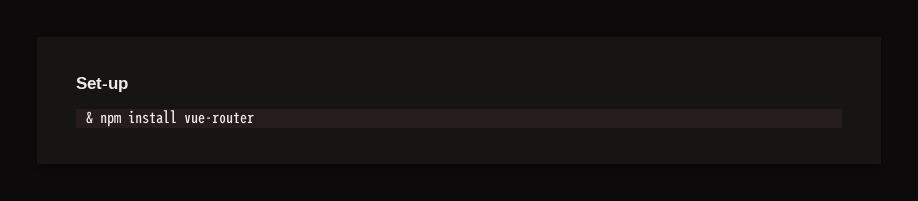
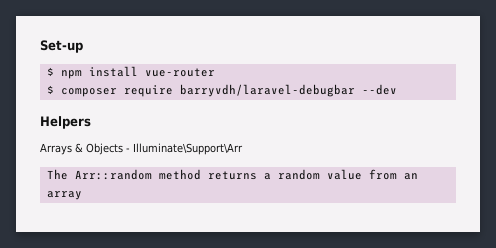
- & npm install vue-router
+ $ npm install vue-router
+ $ composer require barryvdh/laravel-debugbar --dev
+ Helpers
+ Arrays & Objects - Illuminate\Support\Arr
+ The Arr::random method returns a random value from an array

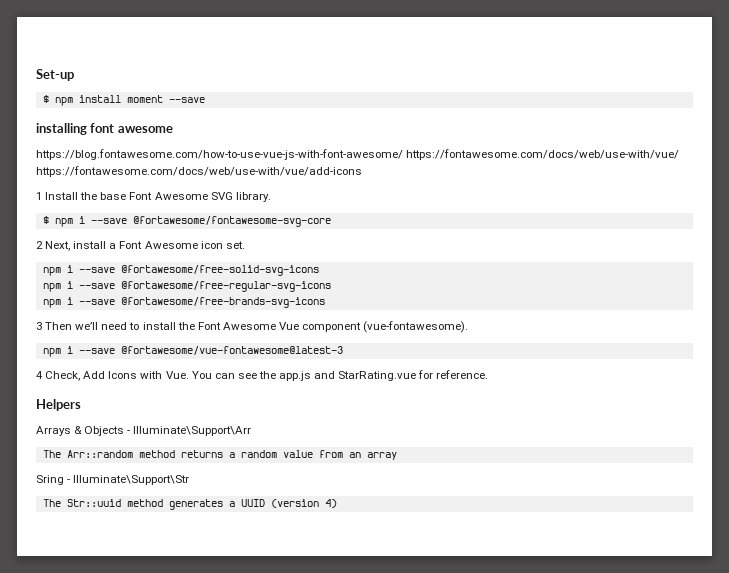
- $ npm install vue-router
- $ composer require barryvdh/laravel-debugbar --dev
+ $ npm install moment --save
+ installing font awesome
+ https://blog.fontawesome.com/how-to-use-vue-js-with-font-awesome/ https://fontawesome.com/docs/web/use-with/vue/ https://fontawesome.com/docs/web/use-with/vue/add-icons
+ 1 Install the base Font Awesome SVG library.
+ $ npm i --save @fortawesome/fontawesome-svg-core
+ 2 Next, install a Font Awesome icon set.
+ npm i --save @fortawesome/free-solid-svg-icons
+ npm i --save @fortawesome/free-regular-svg-icons
+ npm i --save @fortawesome/free-brands-svg-icons
+ 3 Then we’ll need to install the Font Awesome Vue component (vue-fontawesome).
+ npm i --save @fortawesome/vue-fontawesome@latest-3
+ 4 Check, Add Icons with Vue. You can see the app.js and StarRating.vue for reference.
+ Sring - Illuminate\Support\Str
+ The Str::uuid method generates a UUID (version 4)

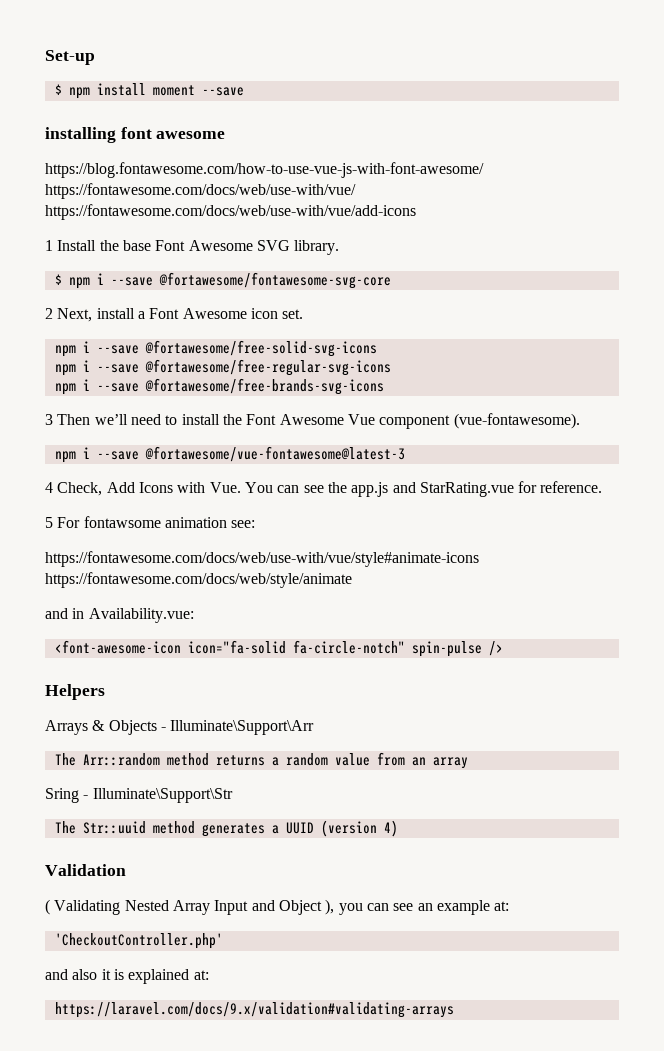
+ 5 For fontawsome animation see:
+ https://fontawesome.com/docs/web/use-with/vue/style#animate-icons https://fontawesome.com/docs/web/style/animate
+ and in Availability.vue:
+ <font-awesome-icon icon="fa-solid fa-circle-notch" spin-pulse />
+ Validation
+ ( Validating Nested Array Input and Object ), you can see an example at:
+ 'CheckoutController.php'
+ and also it is explained at:
+ https://laravel.com/docs/9.x/validation#validating-arrays

